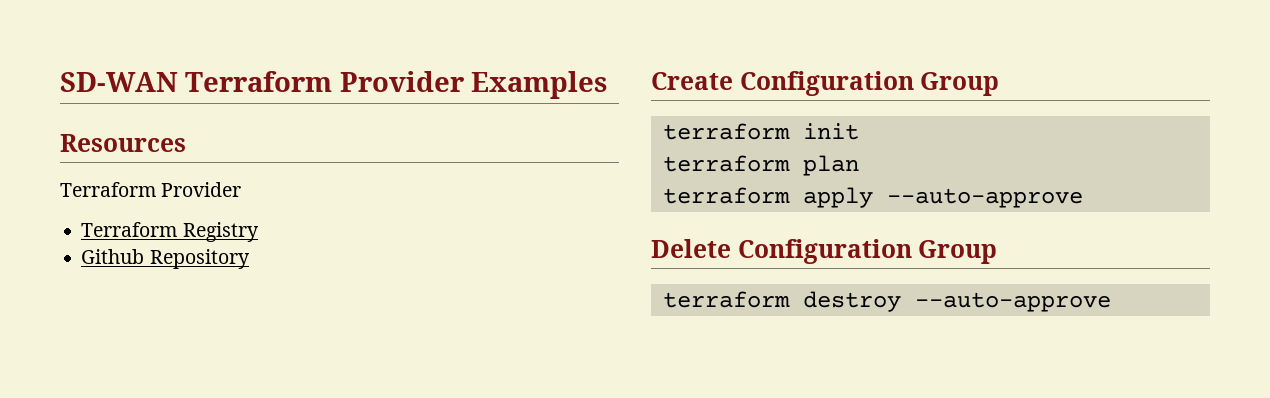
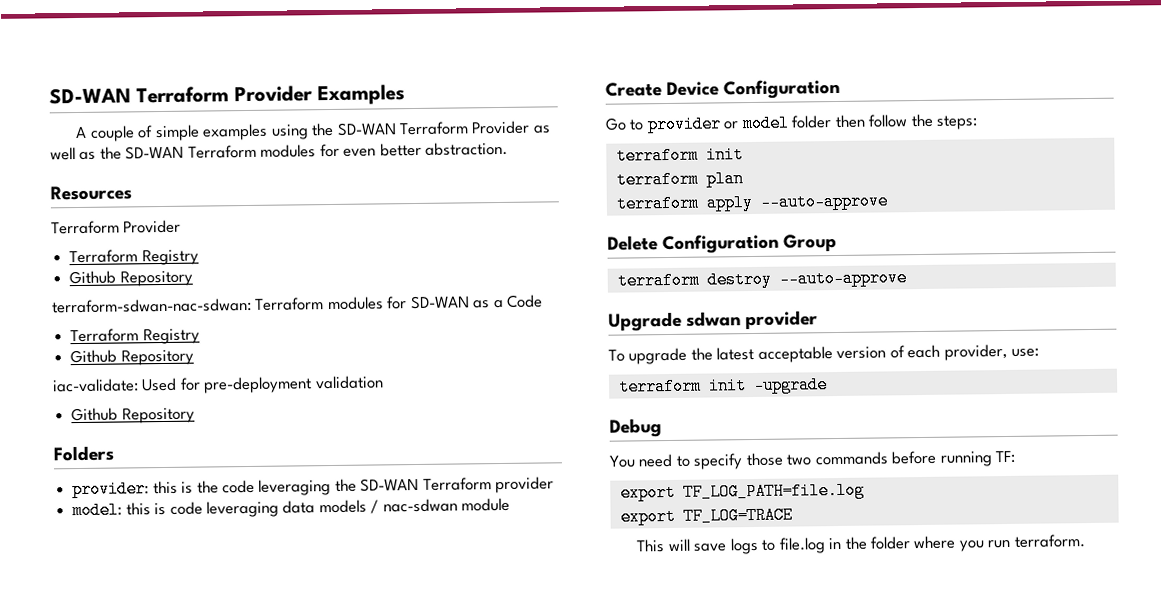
+ A couple of simple examples using the SD-WAN Terraform Provider as well as the SD-WAN Terraform modules for even better abstraction.
+ terraform-sdwan-nac-sdwan: Terraform modules for SD-WAN as a Code
+ Terraform Registry
+ Github Repository
+ iac-validate: Used for pre-deployment validation
+ Github Repository
+ Folders
+ provider: this is the code leveraging the SD-WAN Terraform provider
+ model: this is code leveraging data models / nac-sdwan module
- Create Configuration Group
+ Create Device Configuration
+ Go to provider or model folder then follow the steps:
+ Upgrade sdwan provider
+ To upgrade the latest acceptable version of each provider, use:
+ terraform init -upgrade
+ Debug
+ You need to specify those two commands before running TF:
+ export TF_LOG_PATH=file.log
+ export TF_LOG=TRACE
+ This will save logs to file.log in the folder where you run terraform.

